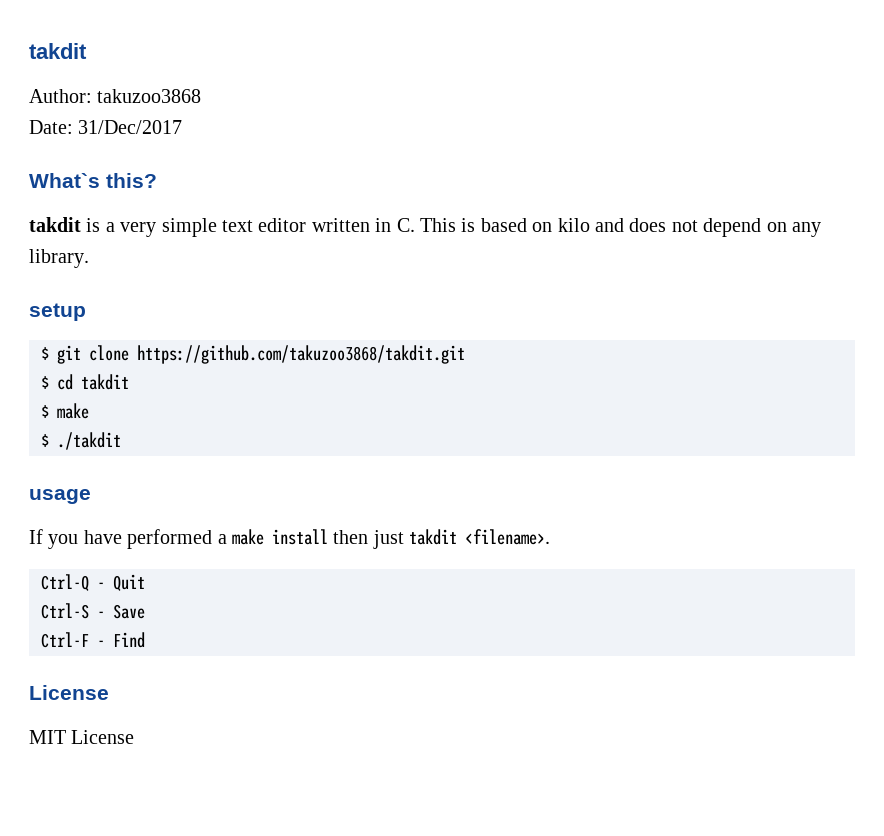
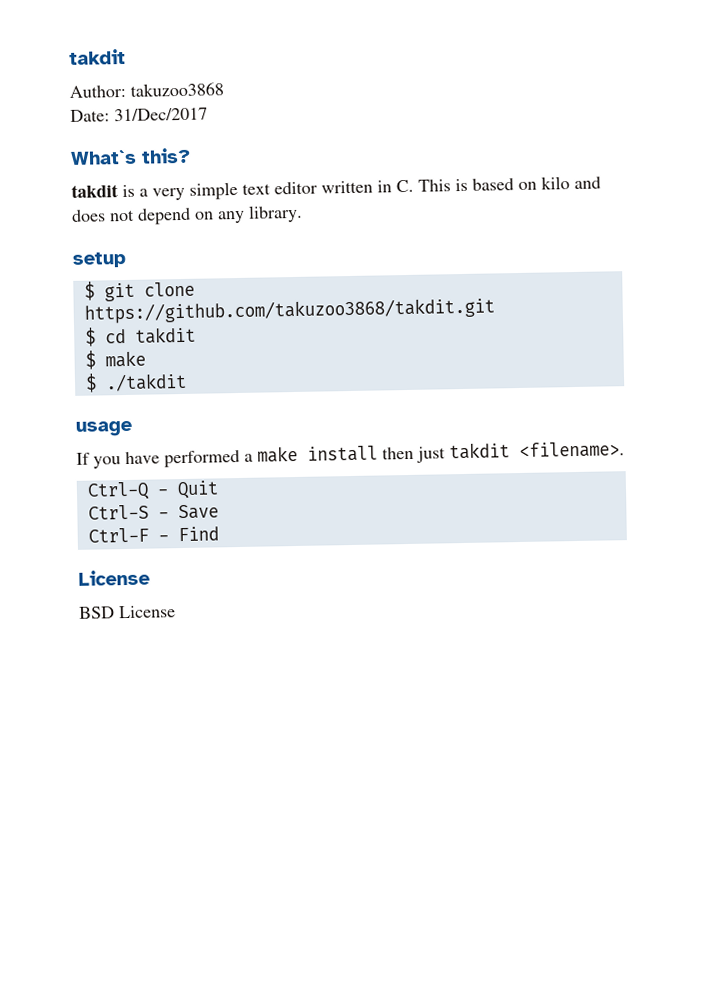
- MIT License
+ BSD License

